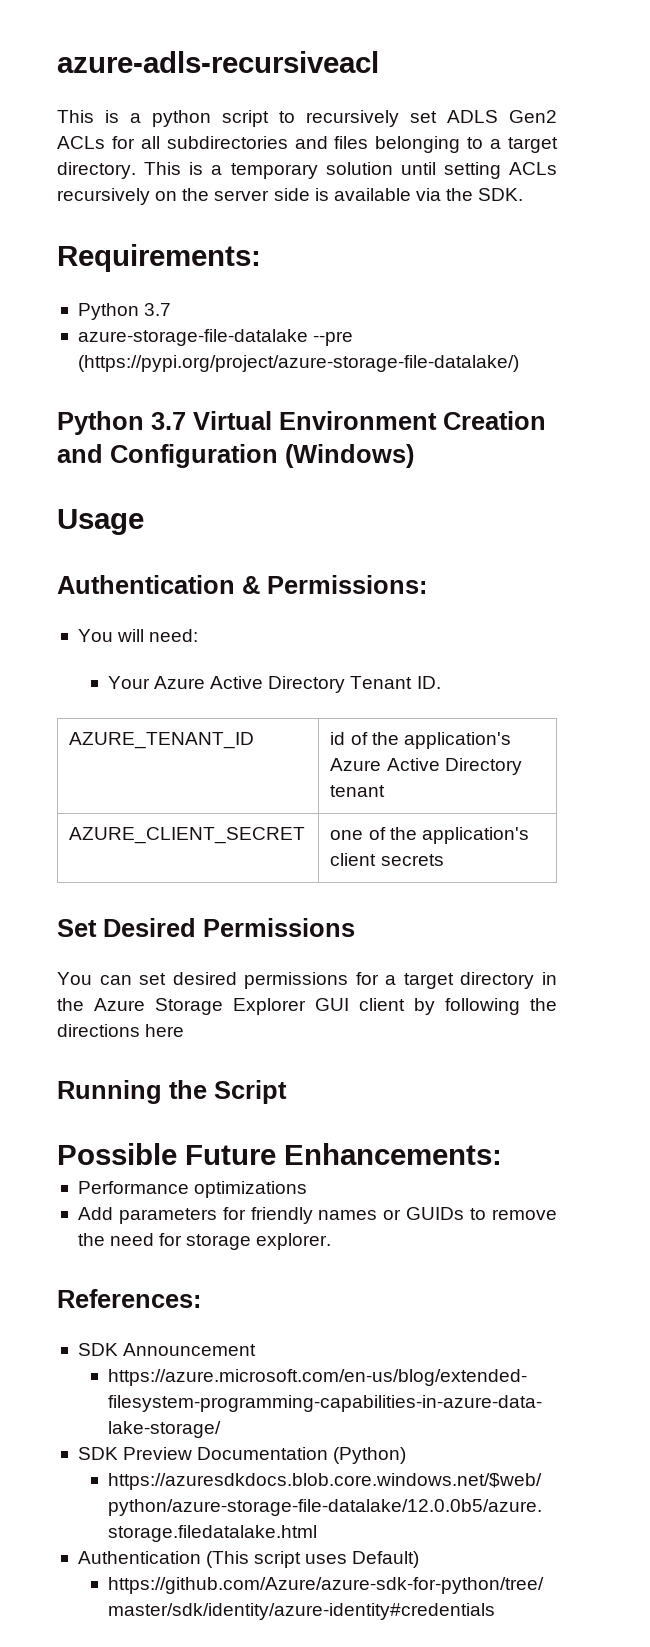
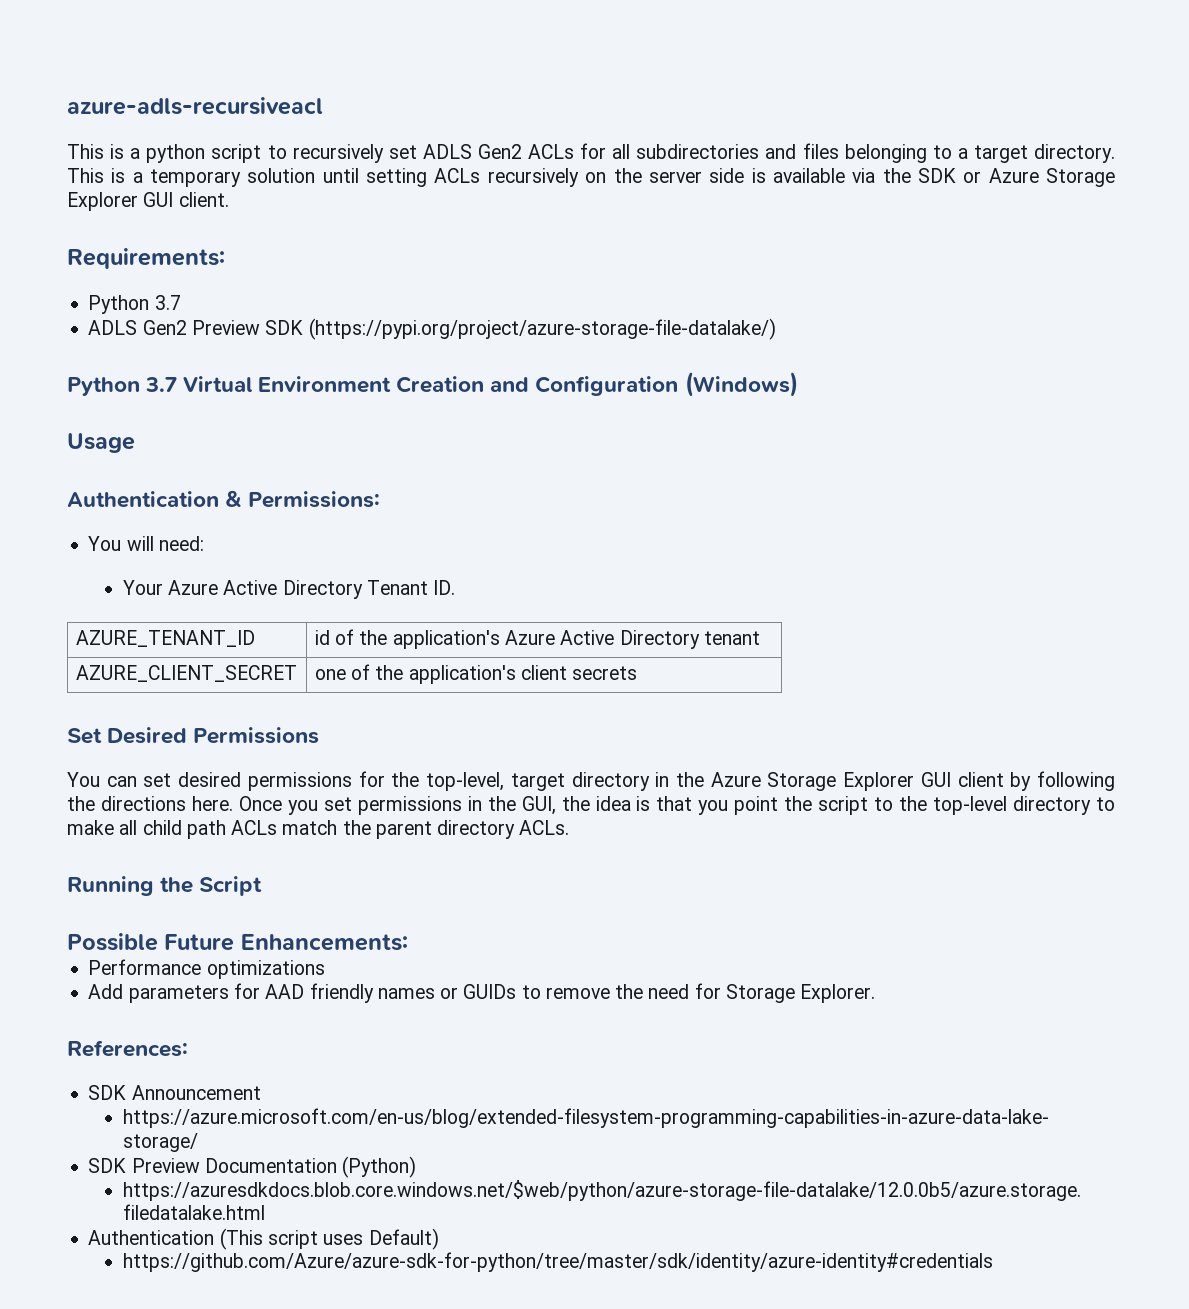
- This is a temporary solution until setting ACLs recursively on the server side is available via the SDK.
+ This is a temporary solution until setting ACLs recursively on the server side is available via the SDK or Azure Storage Explorer GUI client.
- azure-storage-file-datalake --pre (https://pypi.org/project/azure-storage-file-datalake/)
+ ADLS Gen2 Preview SDK (https://pypi.org/project/azure-storage-file-datalake/)
- You can set desired permissions for a target directory in the Azure Storage Explorer GUI client by following the directions here
+ You can set desired permissions for the top-level, target directory in the Azure Storage Explorer GUI client by following the directions here. Once you set permissions in the GUI, the idea is that you point the script to the top-level directory to make all child path ACLs match the parent directory ACLs.
- Add parameters for friendly names or GUIDs to remove the need for storage explorer.
+ Add parameters for AAD friendly names or GUIDs to remove the need for Storage Explorer.

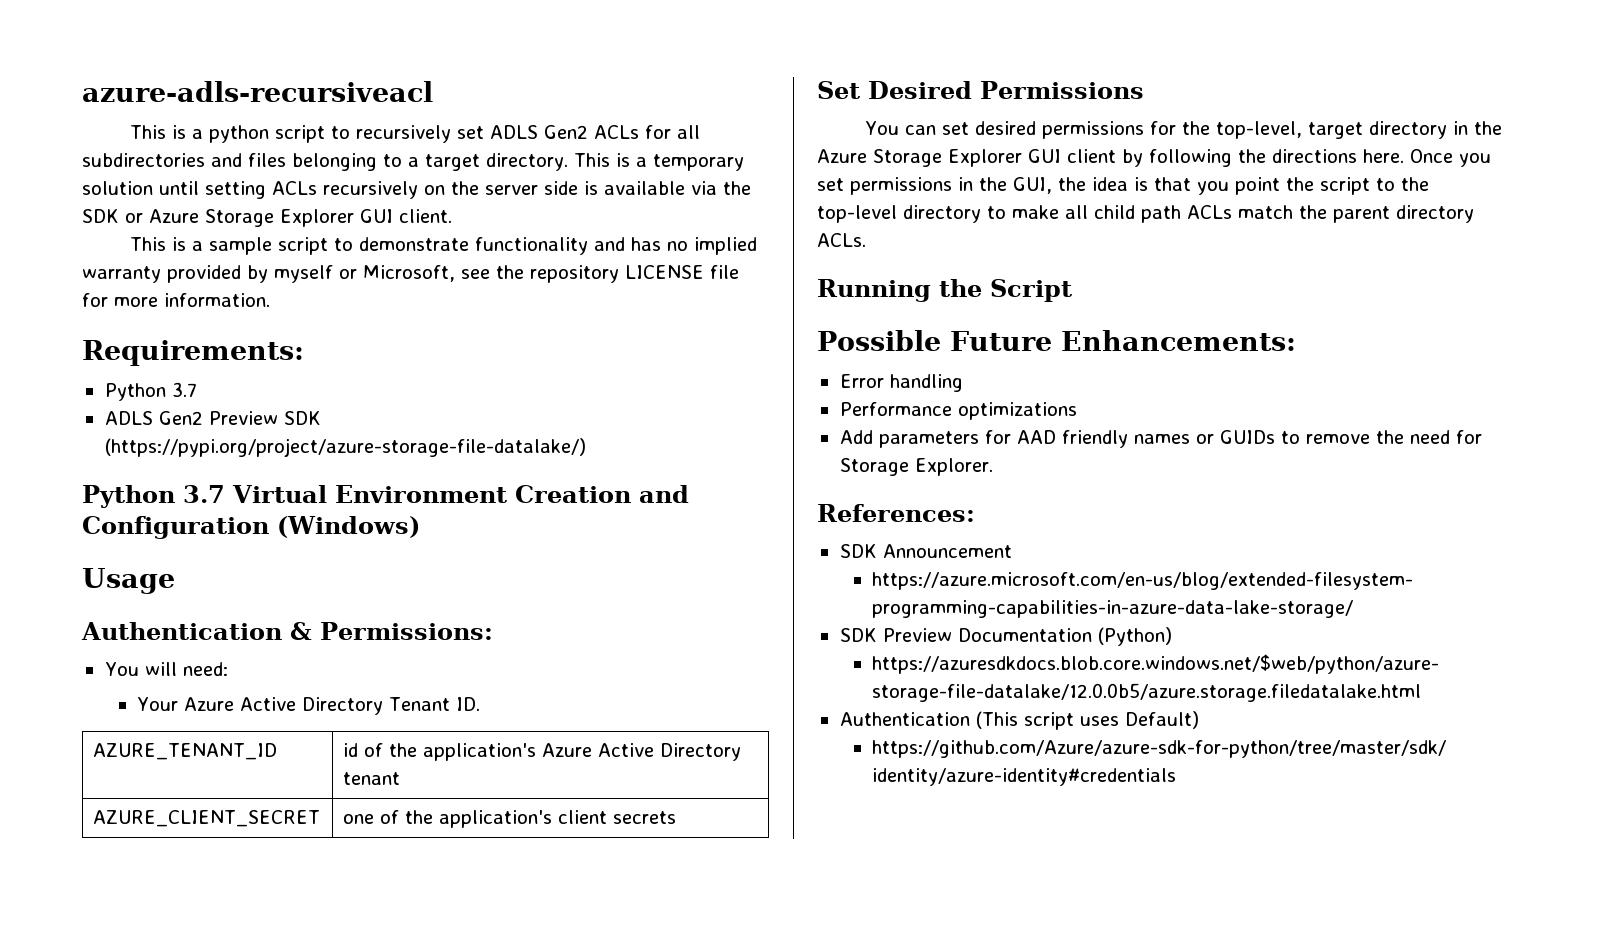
+ This is a sample script to demonstrate functionality and has no implied warranty provided by myself or Microsoft, see the repository LICENSE file for more information.
+ Error handling

